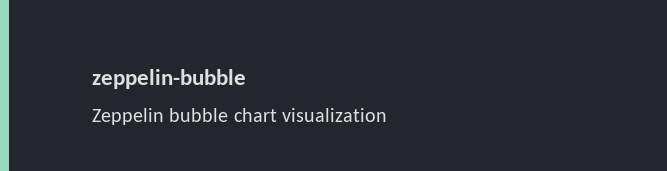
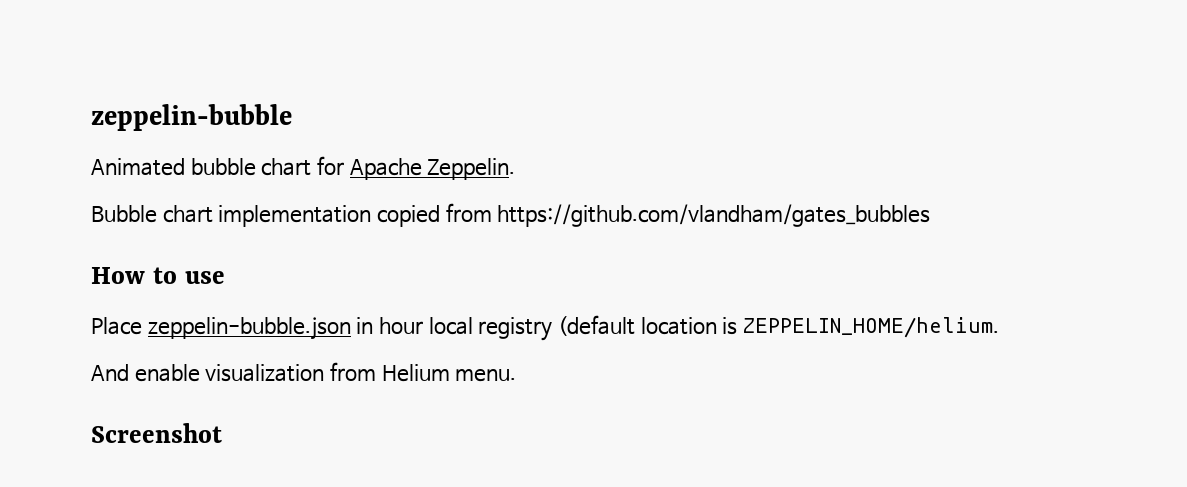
- Zeppelin bubble chart visualization
+ Animated bubble chart for Apache Zeppelin.
+ Bubble chart implementation copied from https://github.com/vlandham/gates_bubbles
+ How to use
+ Place zeppelin-bubble.json in hour local registry (default location is ZEPPELIN_HOME/helium.
+ And enable visualization from Helium menu.
+ Screenshot

